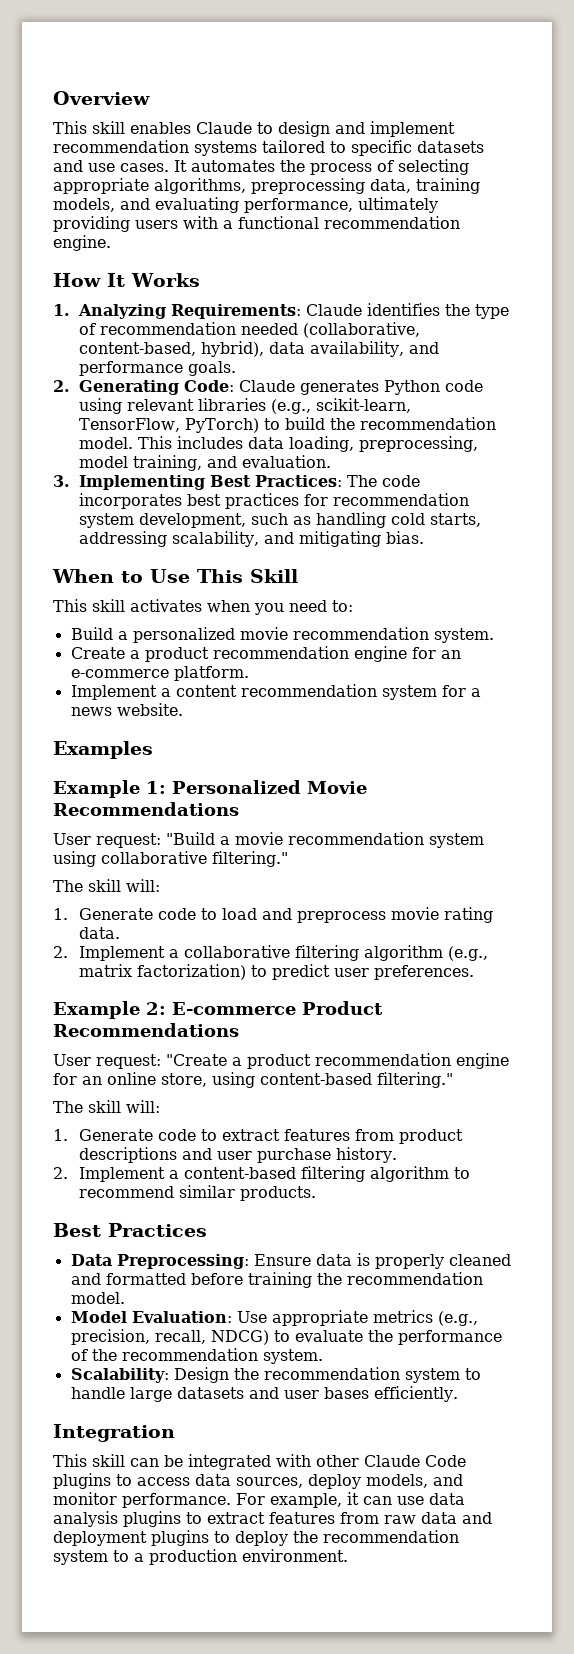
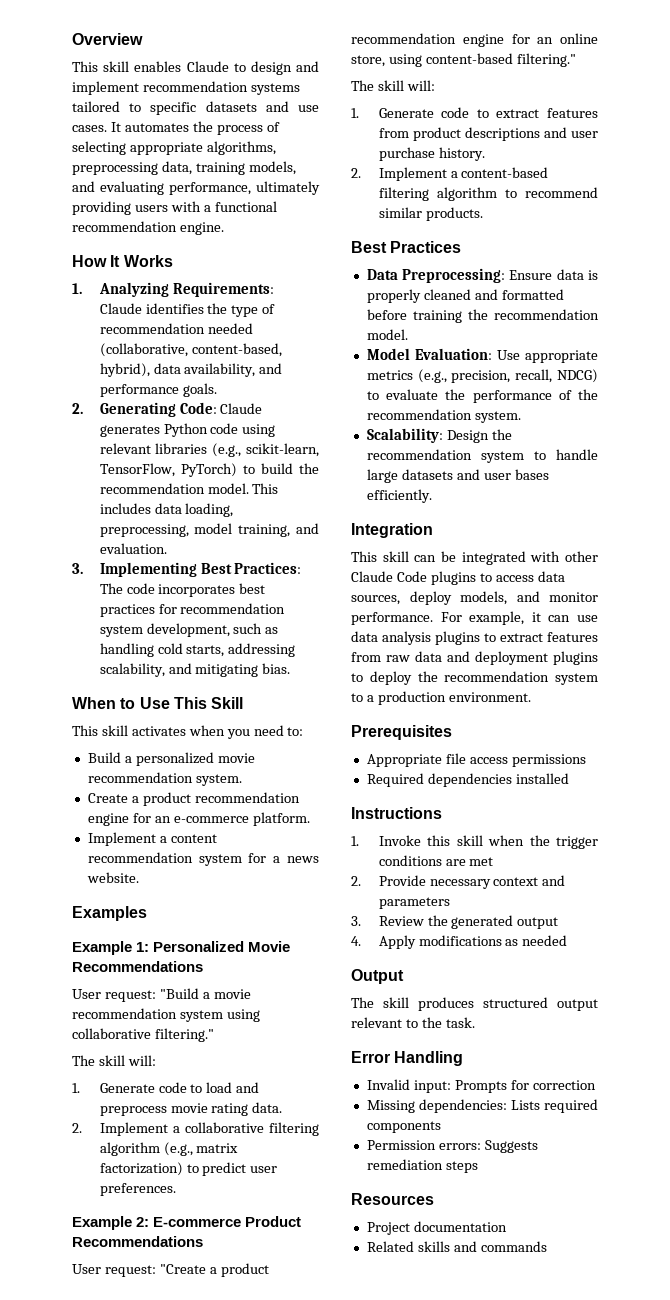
+ Prerequisites
+ Appropriate file access permissions
+ Required dependencies installed
+ Instructions
+ 1. Invoke this skill when the trigger conditions are met
+ 2. Provide necessary context and parameters
+ 3. Review the generated output
+ 4. Apply modifications as needed
+ Output
+ The skill produces structured output relevant to the task.
+ Error Handling
+ Invalid input: Prompts for correction
+ Missing dependencies: Lists required components
+ Permission errors: Suggests remediation steps
+ Resources
+ Project documentation
+ Related skills and commands

